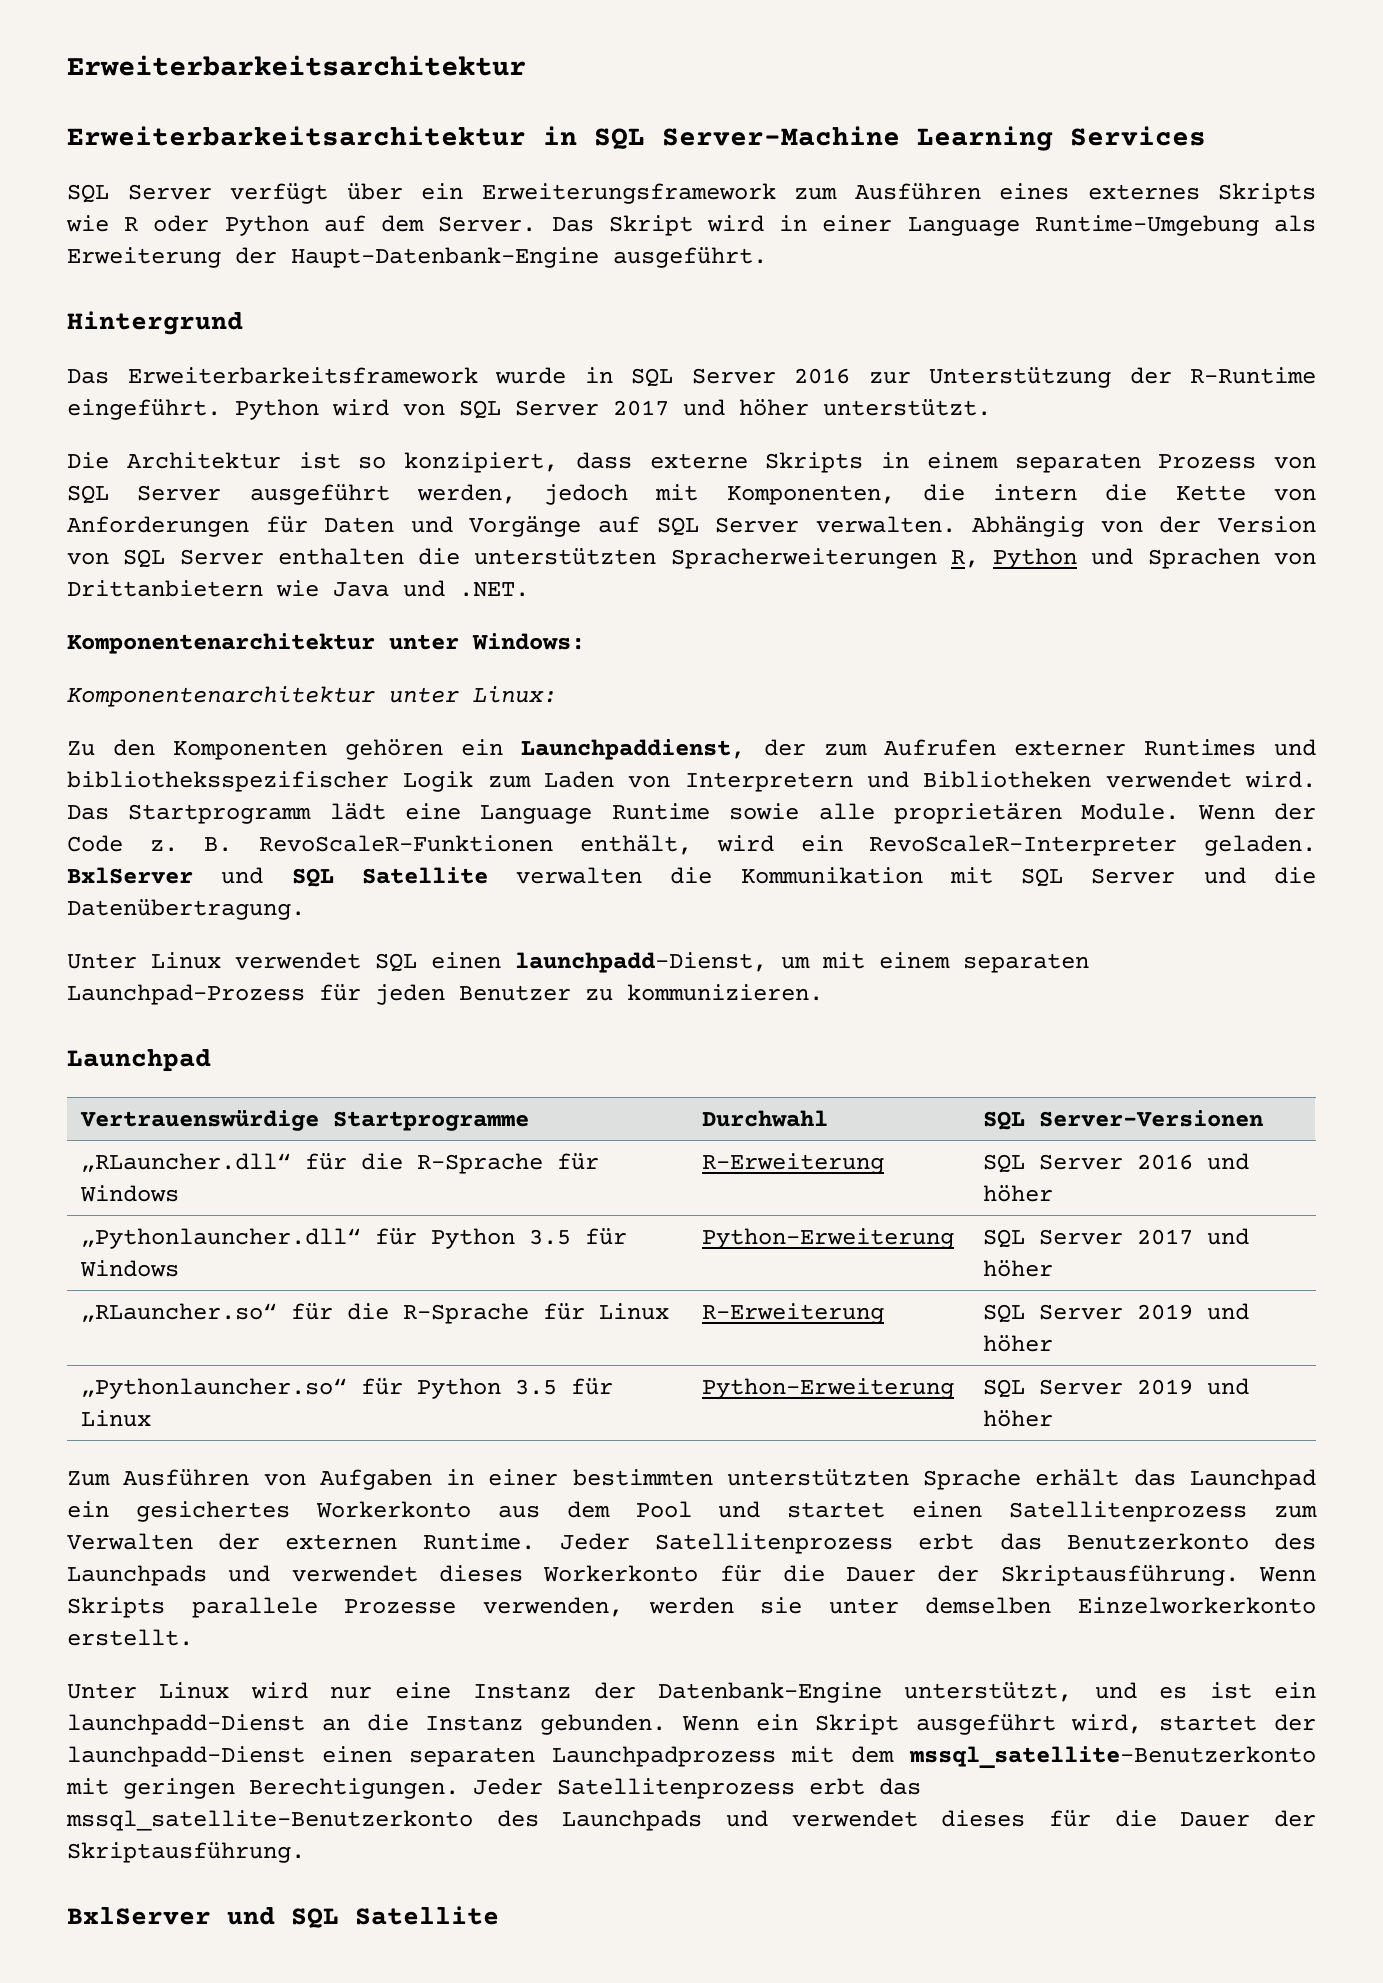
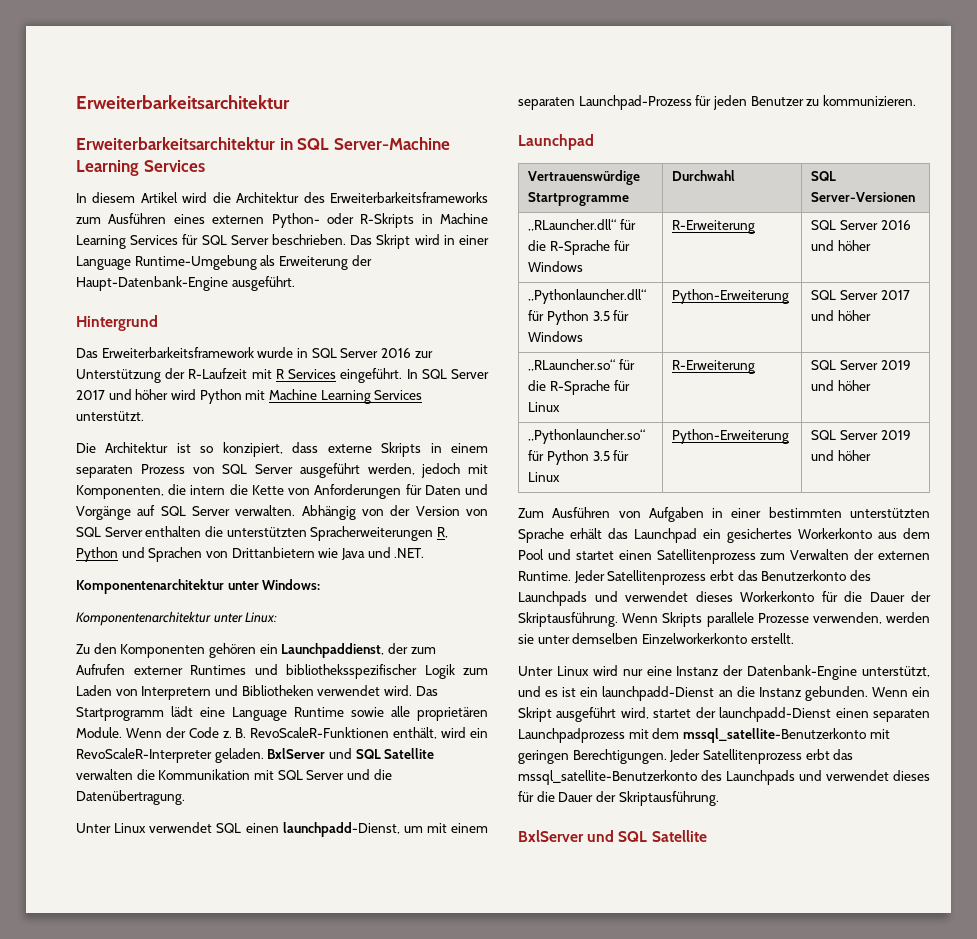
- SQL Server verfügt über ein Erweiterungsframework zum Ausführen eines externes Skripts wie R oder Python auf dem Server.
+ In diesem Artikel wird die Architektur des Erweiterbarkeitsframeworks zum Ausführen eines externen Python- oder R-Skripts in Machine Learning Services für SQL Server beschrieben.
- Das Erweiterbarkeitsframework wurde in SQL Server 2016 zur Unterstützung der R-Runtime eingeführt. Python wird von SQL Server 2017 und höher unterstützt.
+ Das Erweiterbarkeitsframework wurde in SQL Server 2016 zur Unterstützung der R-Laufzeit mit R Services eingeführt. In SQL Server 2017 und höher wird Python mit Machine Learning Services unterstützt.

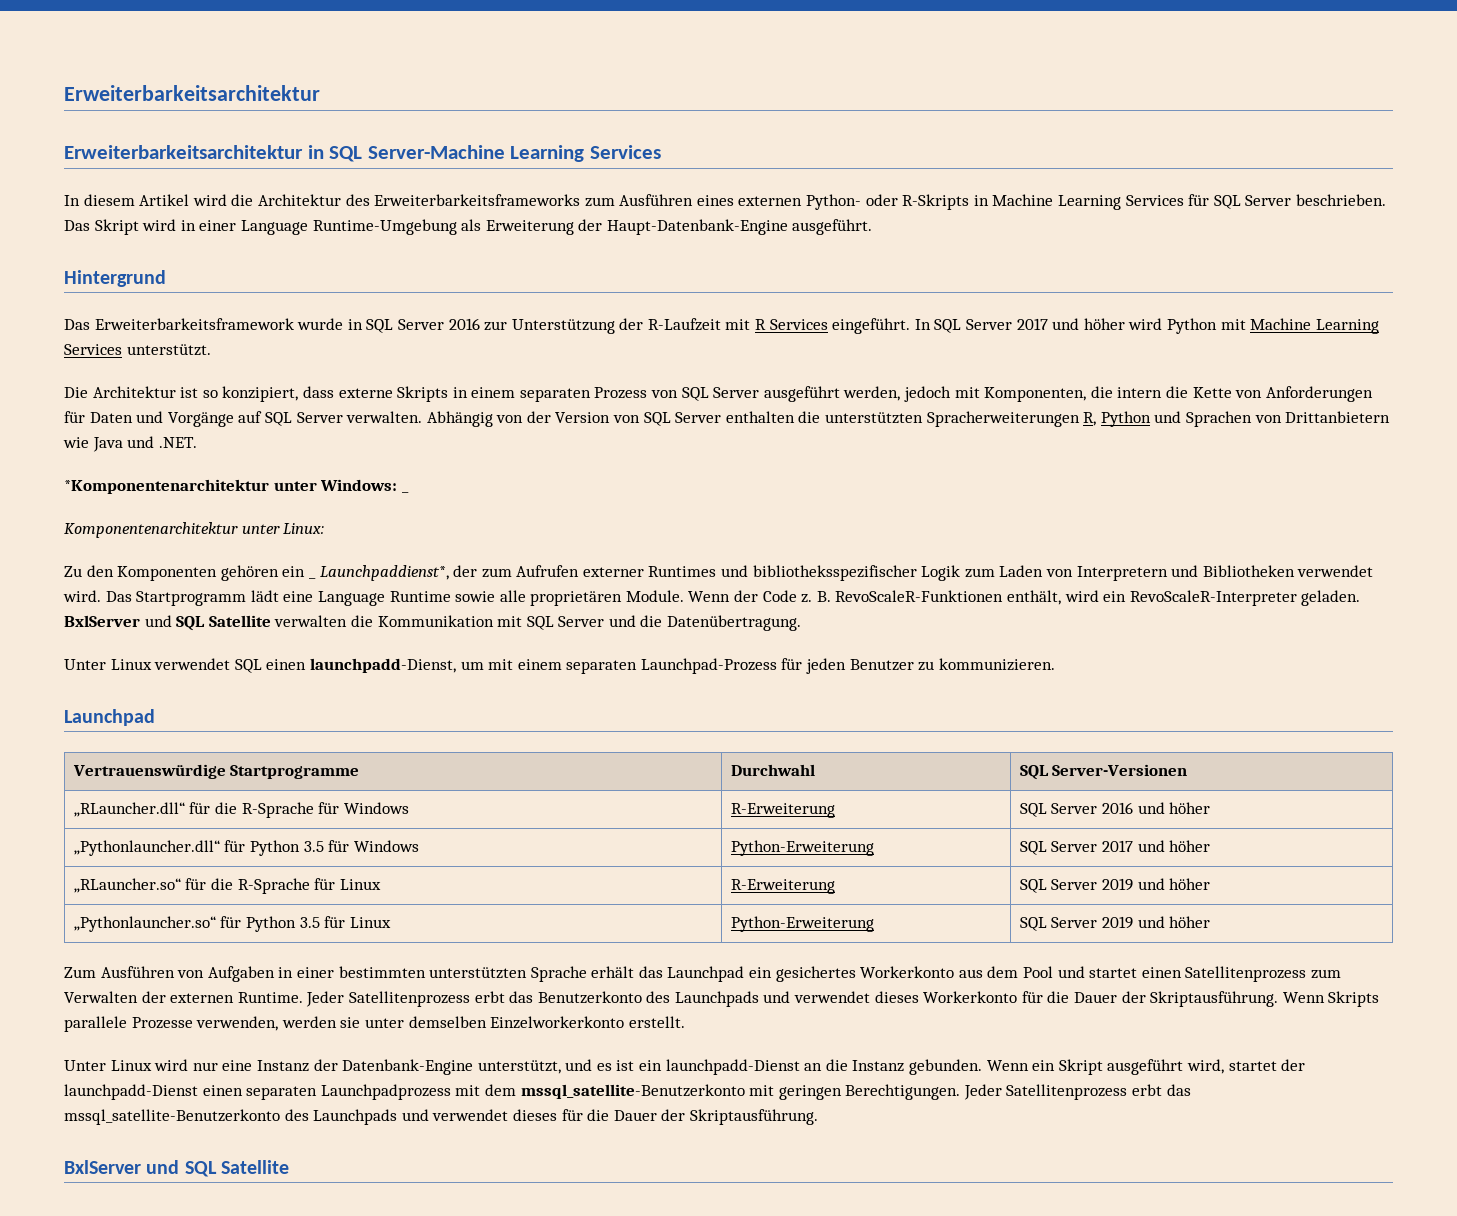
- Komponentenarchitektur unter Windows:
+ *Komponentenarchitektur unter Windows: _
- Zu den Komponenten gehören ein Launchpaddienst, der zum Aufrufen externer Runtimes und bibliotheksspezifischer Logik zum Laden von Interpretern und Bibliotheken verwendet wird.
+ Zu den Komponenten gehören ein _ Launchpaddienst*, der zum Aufrufen externer Runtimes und bibliotheksspezifischer Logik zum Laden von Interpretern und Bibliotheken verwendet wird.

